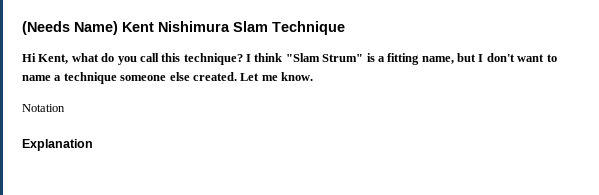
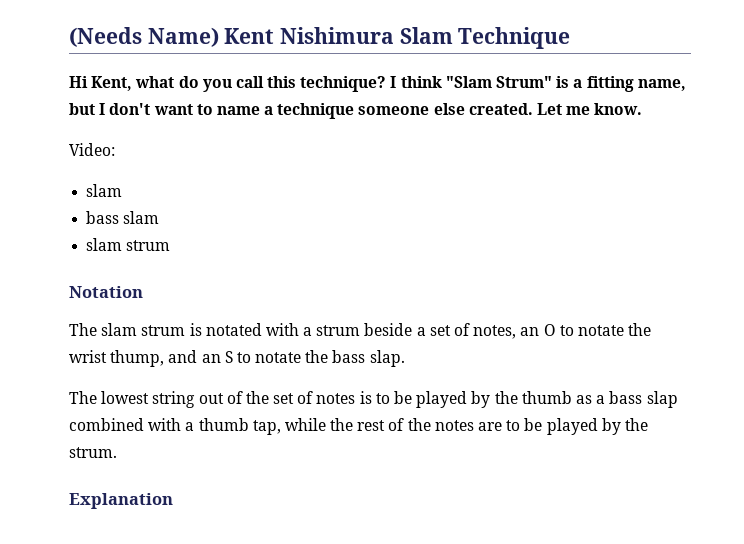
+ Video:
+ slam
+ bass slam
+ slam strum
  Notation
+ The slam strum is notated with a strum beside a set of notes, an O to notate the wrist thump, and an S to notate the bass slap.
+ The lowest string out of the set of notes is to be played by the thumb as a bass slap combined with a thumb tap, while the rest of the notes are to be played by the strum.

